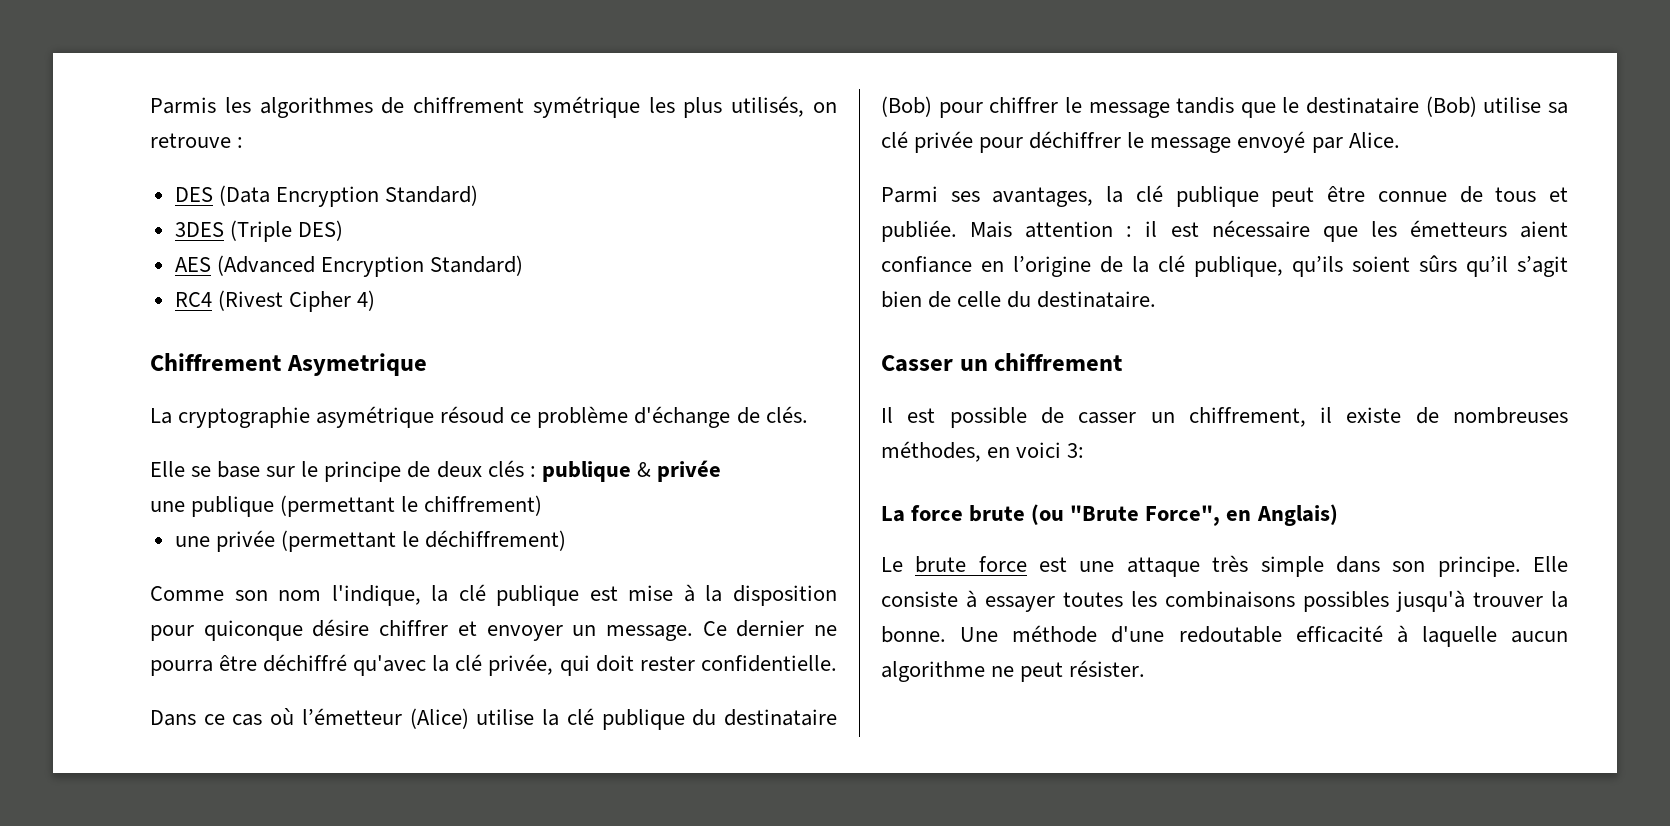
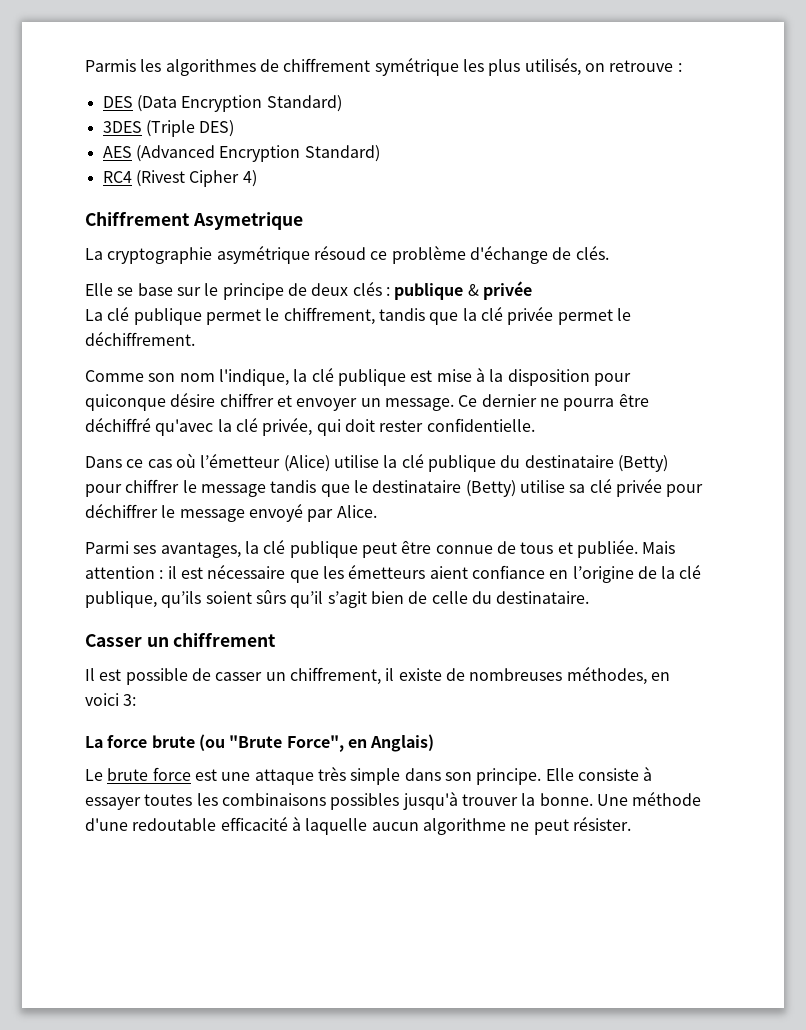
- une publique (permettant le chiffrement)
- une privée (permettant le déchiffrement)
+ La clé publique permet le chiffrement, tandis que la clé privée permet le déchiffrement.
- Dans ce cas où l’émetteur (Alice) utilise la clé publique du destinataire (Bob) pour chiffrer le message tandis que le destinataire (Bob) utilise sa clé privée pour déchiffrer le message envoyé par Alice.
+ Dans ce cas où l’émetteur (Alice) utilise la clé publique du destinataire (Betty) pour chiffrer le message tandis que le destinataire (Betty) utilise sa clé privée pour déchiffrer le message envoyé par Alice.

